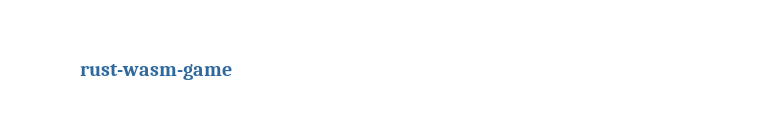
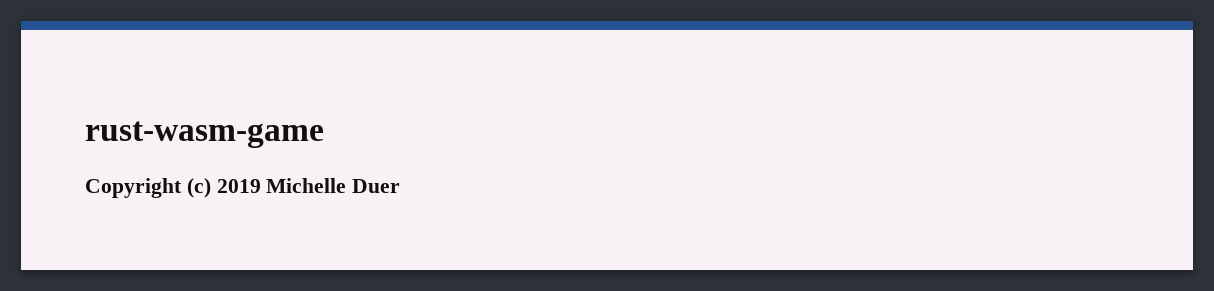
+ Copyright (c) 2019 Michelle Duer

